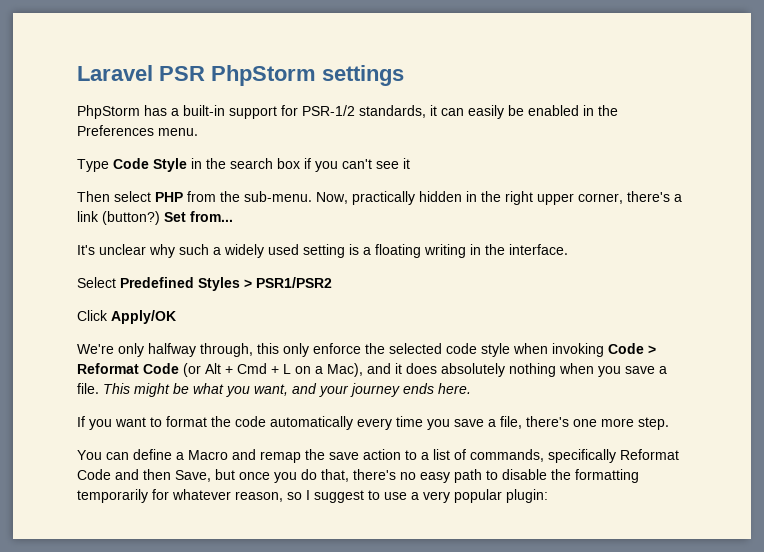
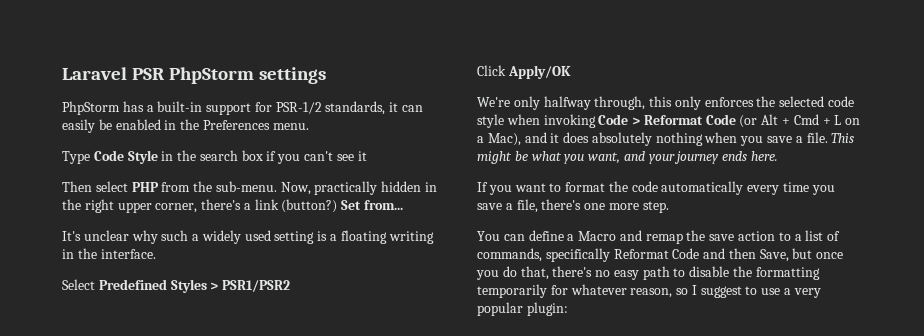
- We're only halfway through, this only enforce the selected code style when invoking Code > Reformat Code (or Alt + Cmd + L on a Mac), and it does absolutely nothing when you save a file.
+ We're only halfway through, this only enforces the selected code style when invoking Code > Reformat Code (or Alt + Cmd + L on a Mac), and it does absolutely nothing when you save a file.

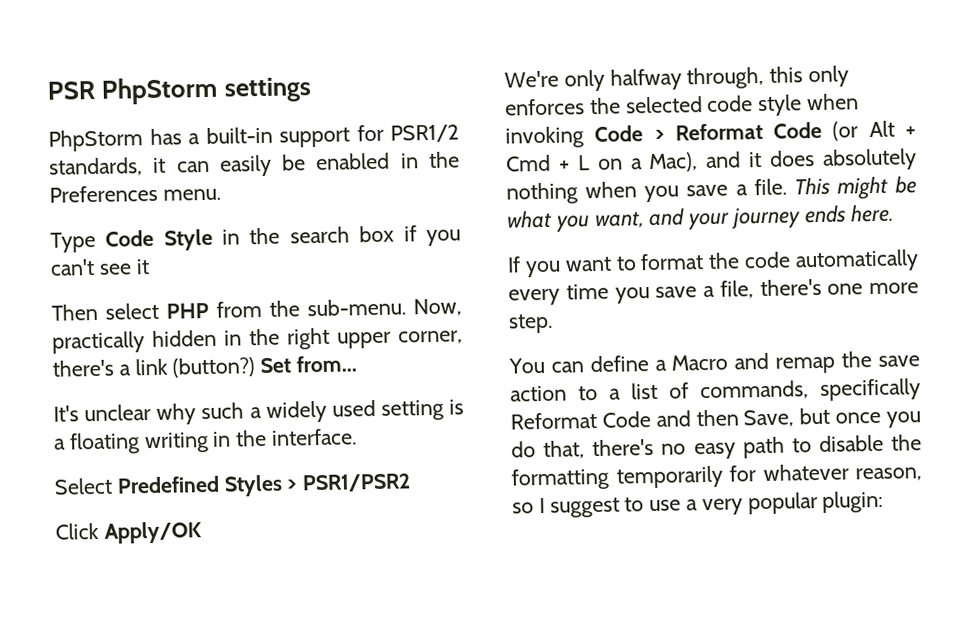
- Laravel PSR PhpStorm settings
+ PSR PhpStorm settings
- PhpStorm has a built-in support for PSR-1/2 standards, it can easily be enabled in the Preferences menu.
+ PhpStorm has a built-in support for PSR1/2 standards, it can easily be enabled in the Preferences menu.

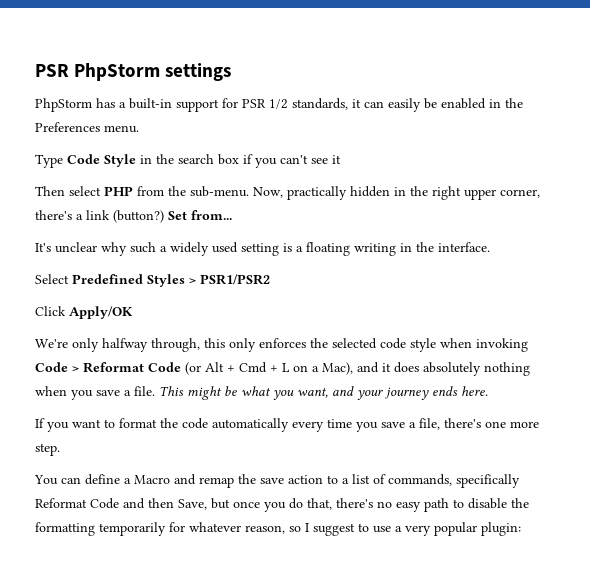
- PhpStorm has a built-in support for PSR1/2 standards, it can easily be enabled in the Preferences menu.
+ PhpStorm has a built-in support for PSR 1/2 standards, it can easily be enabled in the Preferences menu.

